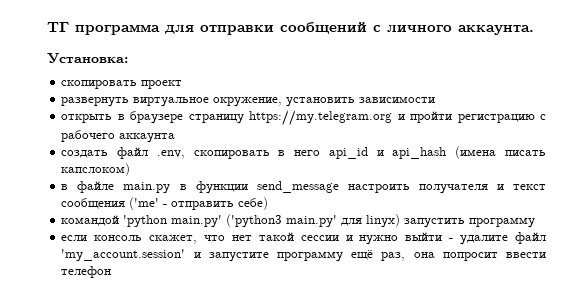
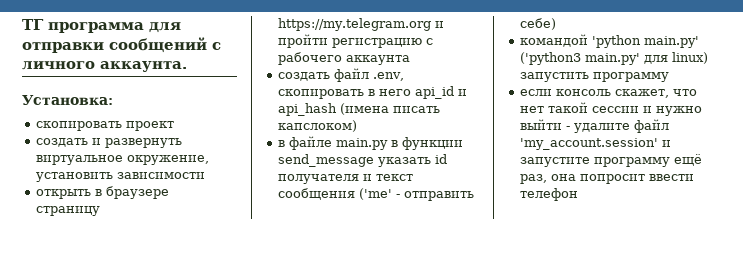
- развернуть виртуальное окружение, установить зависимости
+ создать и развернуть виртуальное окружение, установить зависимости
- в файле main.py в функции send_message настроить получателя и текст сообщения ('me' - отправить себе)
+ в файле main.py в функции send_message указать id получателя и текст сообщения ('me' - отправить себе)
- командой 'python main.py' ('python3 main.py' для linyx) запустить программу
+ командой 'python main.py' ('python3 main.py' для linux) запустить программу

